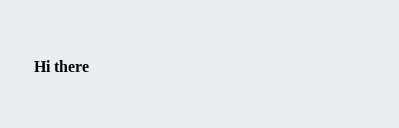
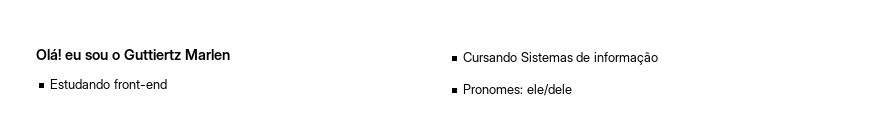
- Hi there
+ Olá! eu sou o Guttiertz Marlen
+ Estudando front-end
+ Cursando Sistemas de informação
+ Pronomes: ele/dele

